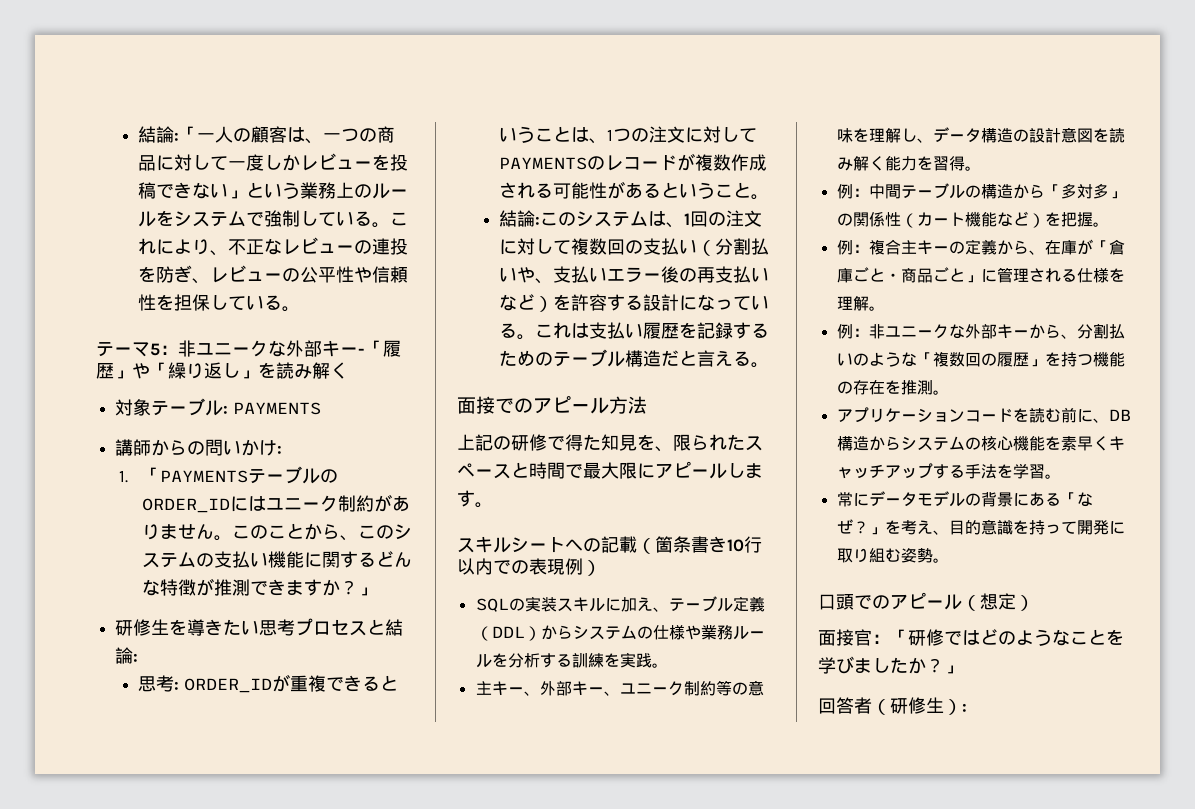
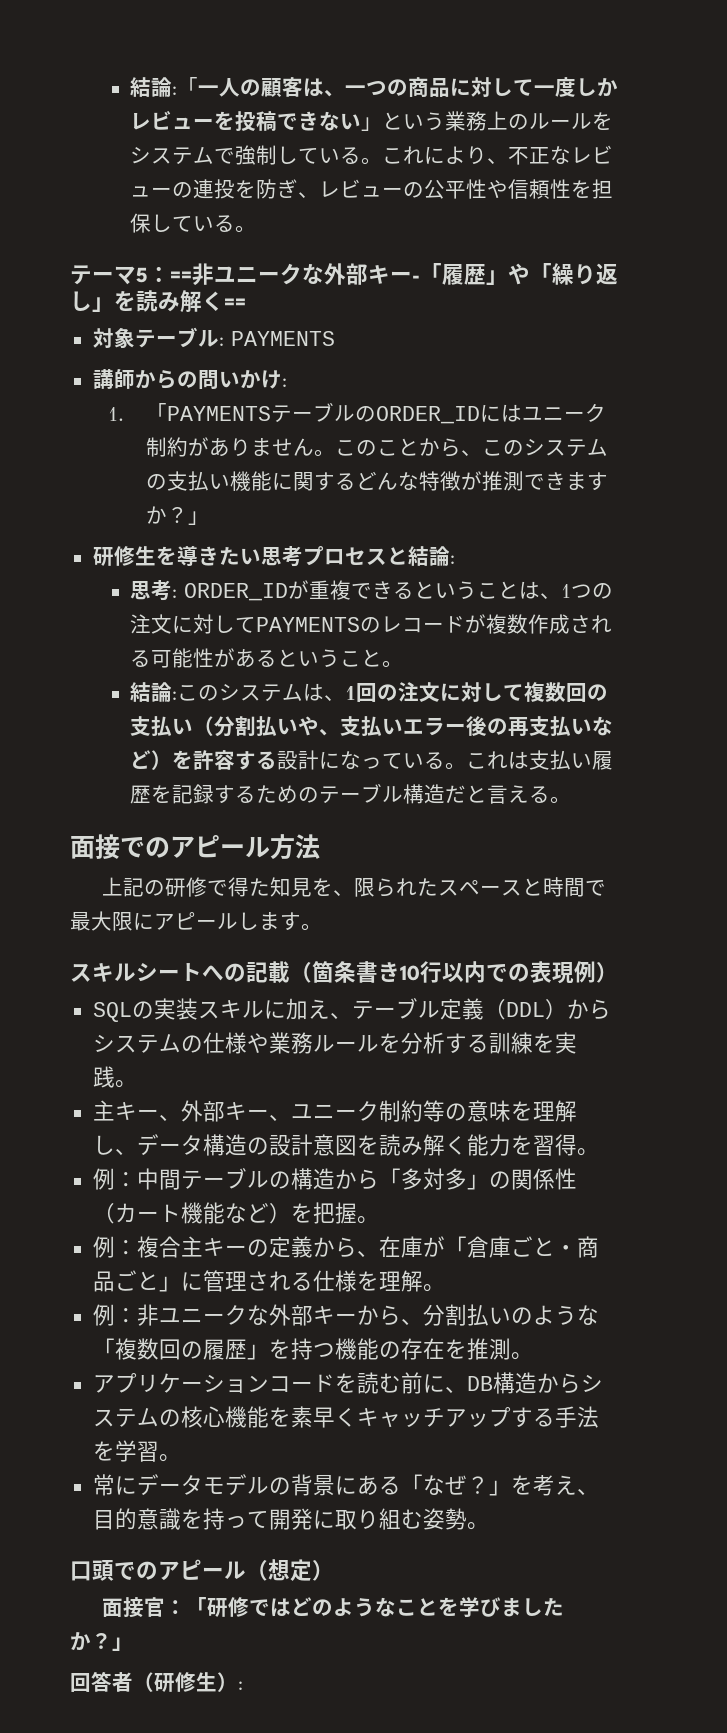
- テーマ5：非ユニークな外部キー-「履歴」や「繰り返し」を読み解く
+ テーマ5：==非ユニークな外部キー-「履歴」や「繰り返し」を読み解く==

